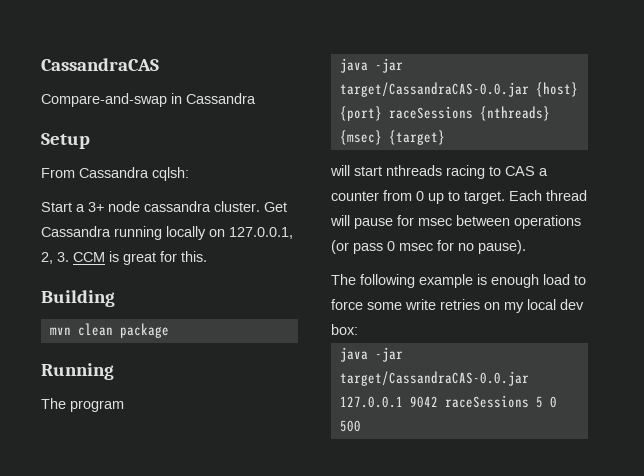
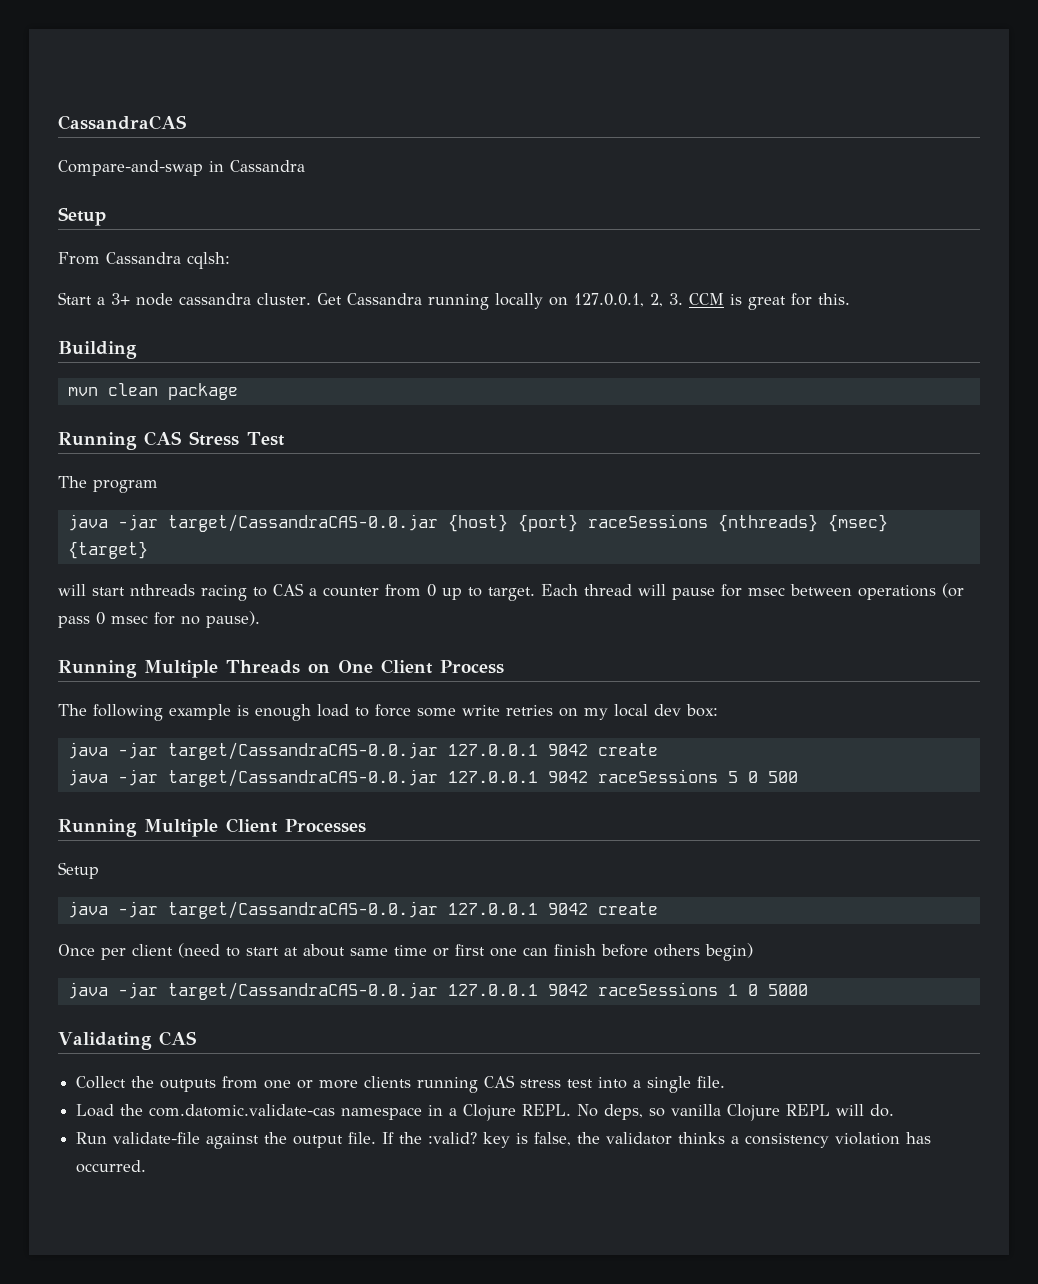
- Running
+ Running CAS Stress Test
+ Running Multiple Threads on One Client Process
  The following example is enough load to force some write retries on my local dev box:
+ java -jar target/CassandraCAS-0.0.jar 127.0.0.1 9042 create
+ Running Multiple Client Processes
+ Setup
+ java -jar target/CassandraCAS-0.0.jar 127.0.0.1 9042 create
+ Once per client (need to start at about same time or first one can finish before others begin)
+ java -jar target/CassandraCAS-0.0.jar 127.0.0.1 9042 raceSessions 1 0 5000
+ Validating CAS
+ Collect the outputs from one or more clients running CAS stress test into a single file.
+ Load the com.datomic.validate-cas namespace in a Clojure REPL. No deps, so vanilla Clojure REPL will do.
+ Run validate-file against the output file. If the :valid? key is false, the validator thinks a consistency violation has occurred.

